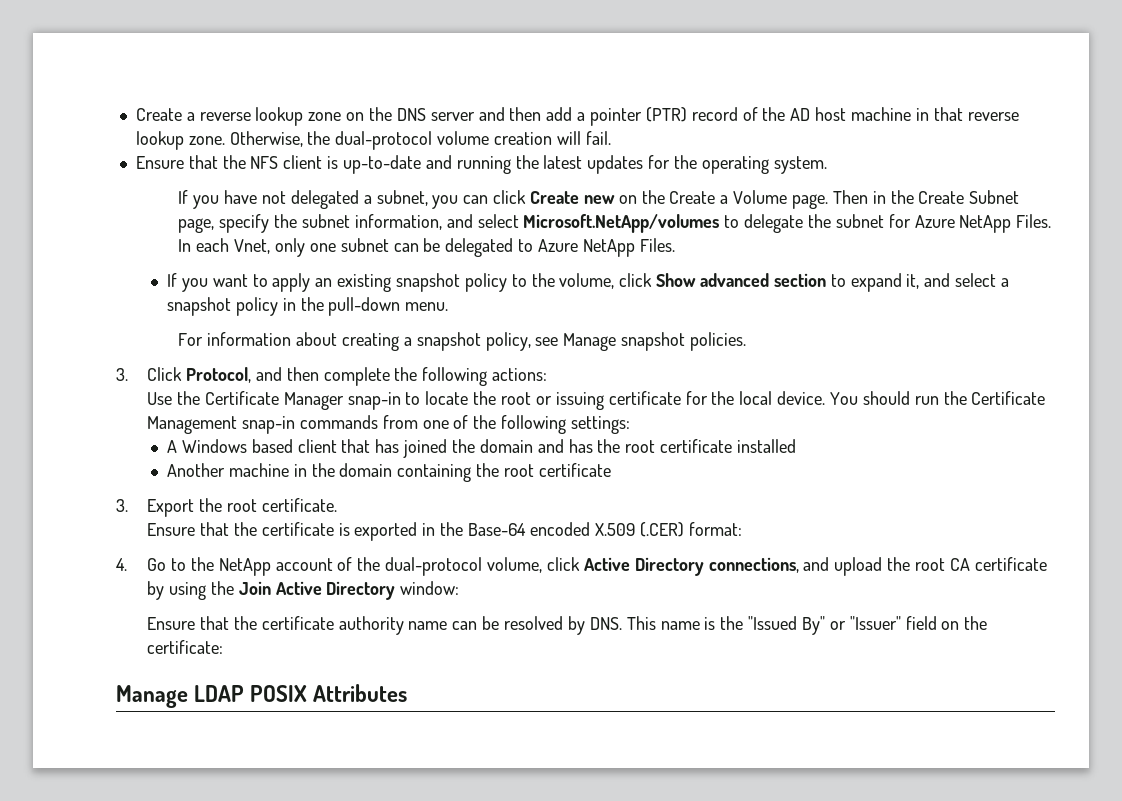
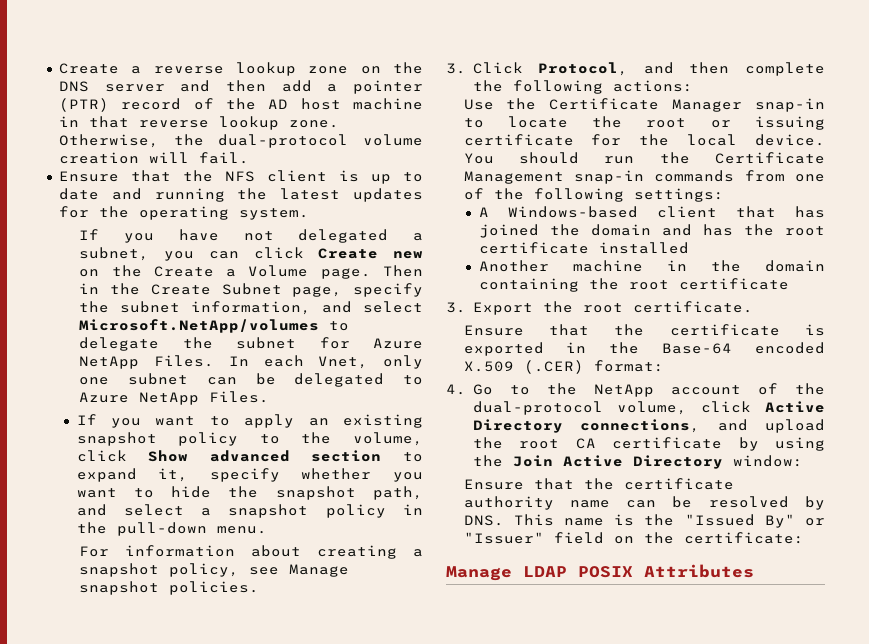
- Ensure that the NFS client is up-to-date and running the latest updates for the operating system.
+ Ensure that the NFS client is up to date and running the latest updates for the operating system.
- If you want to apply an existing snapshot policy to the volume, click Show advanced section to expand it, and select a snapshot policy in the pull-down menu.
+ If you want to apply an existing snapshot policy to the volume, click Show advanced section to expand it, specify whether you want to hide the snapshot path, and select a snapshot policy in the pull-down menu.
- A Windows based client that has joined the domain and has the root certificate installed
+ A Windows-based client that has joined the domain and has the root certificate installed

